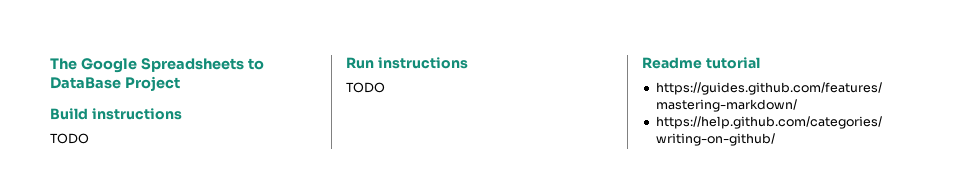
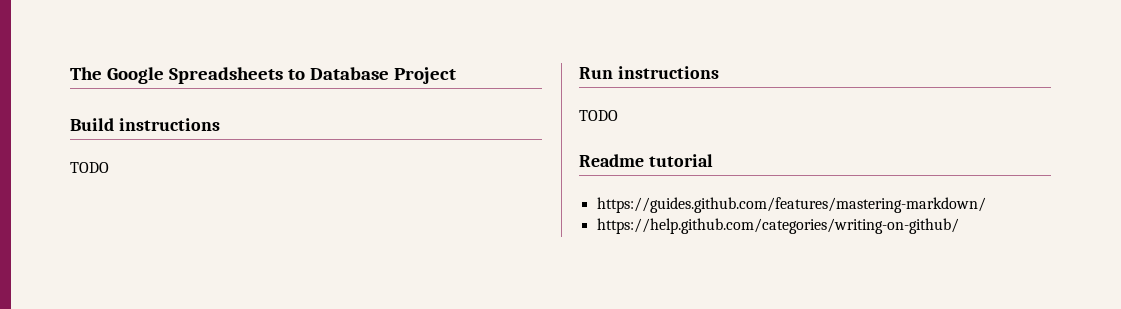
- The Google Spreadsheets to DataBase Project
+ The Google Spreadsheets to Database Project

